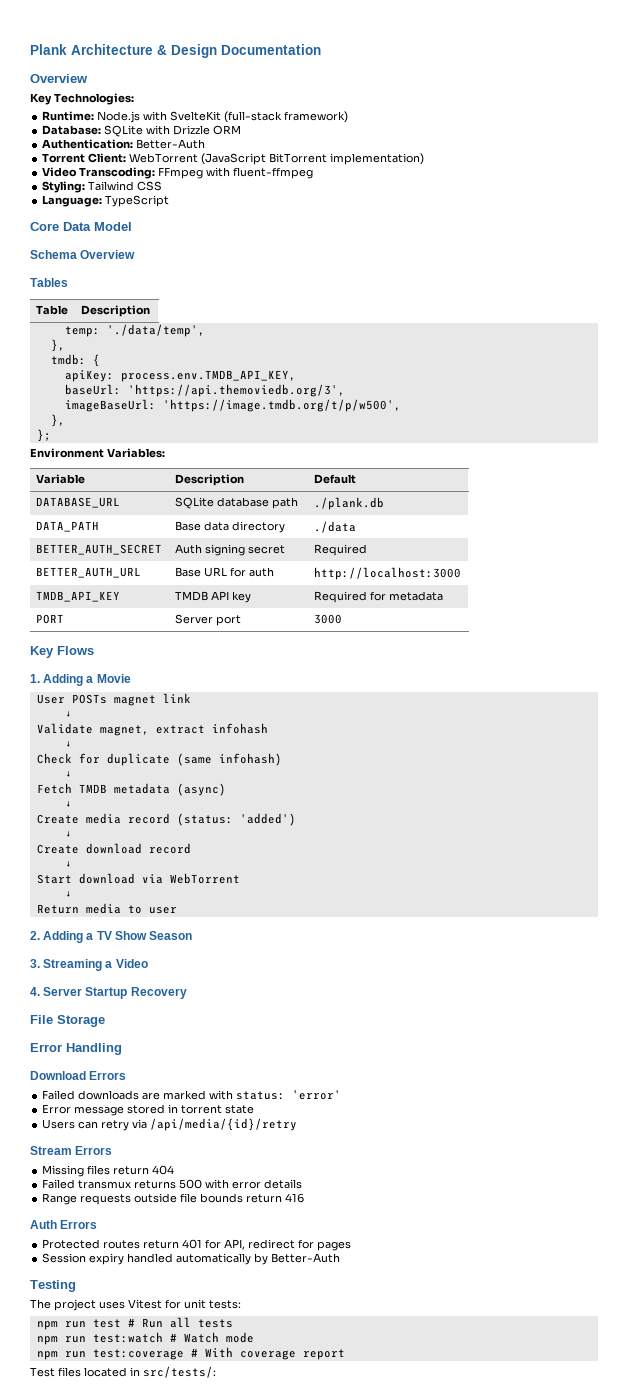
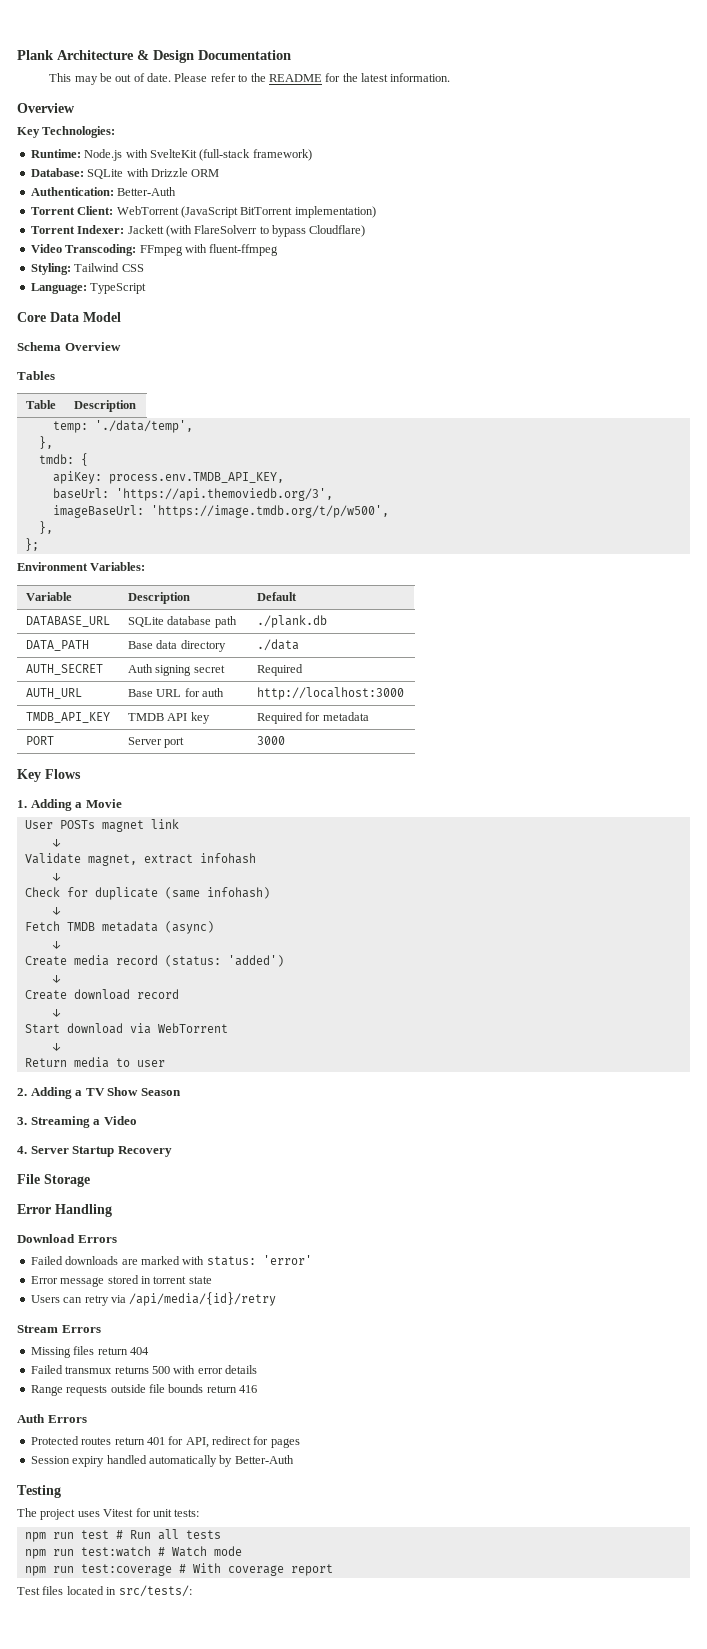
+ This may be out of date. Please refer to the README for the latest information.
+ Torrent Indexer: Jackett (with FlareSolverr to bypass Cloudflare)
- BETTER_AUTH_SECRET | Auth signing secret | Required
+ AUTH_SECRET | Auth signing secret | Required
- BETTER_AUTH_URL | Base URL for auth | http://localhost:3000
+ AUTH_URL | Base URL for auth | http://localhost:3000

